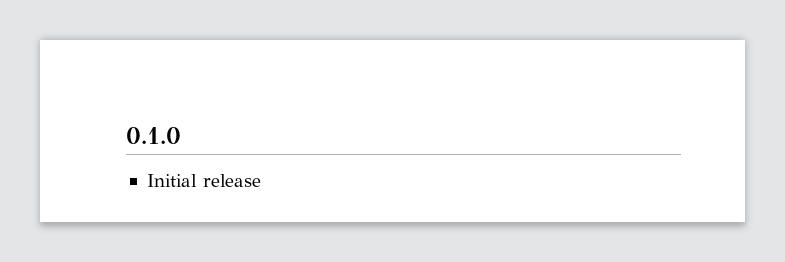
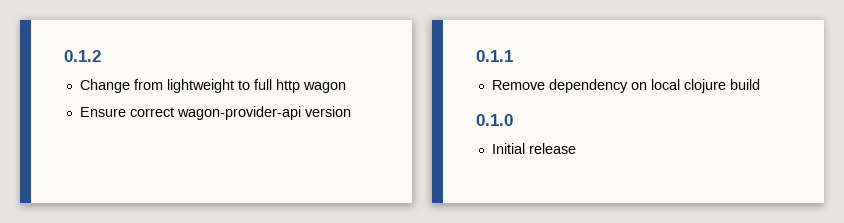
+ 0.1.2
+ Change from lightweight to full http wagon
+ Ensure correct wagon-provider-api version
+ 0.1.1
+ Remove dependency on local clojure build

